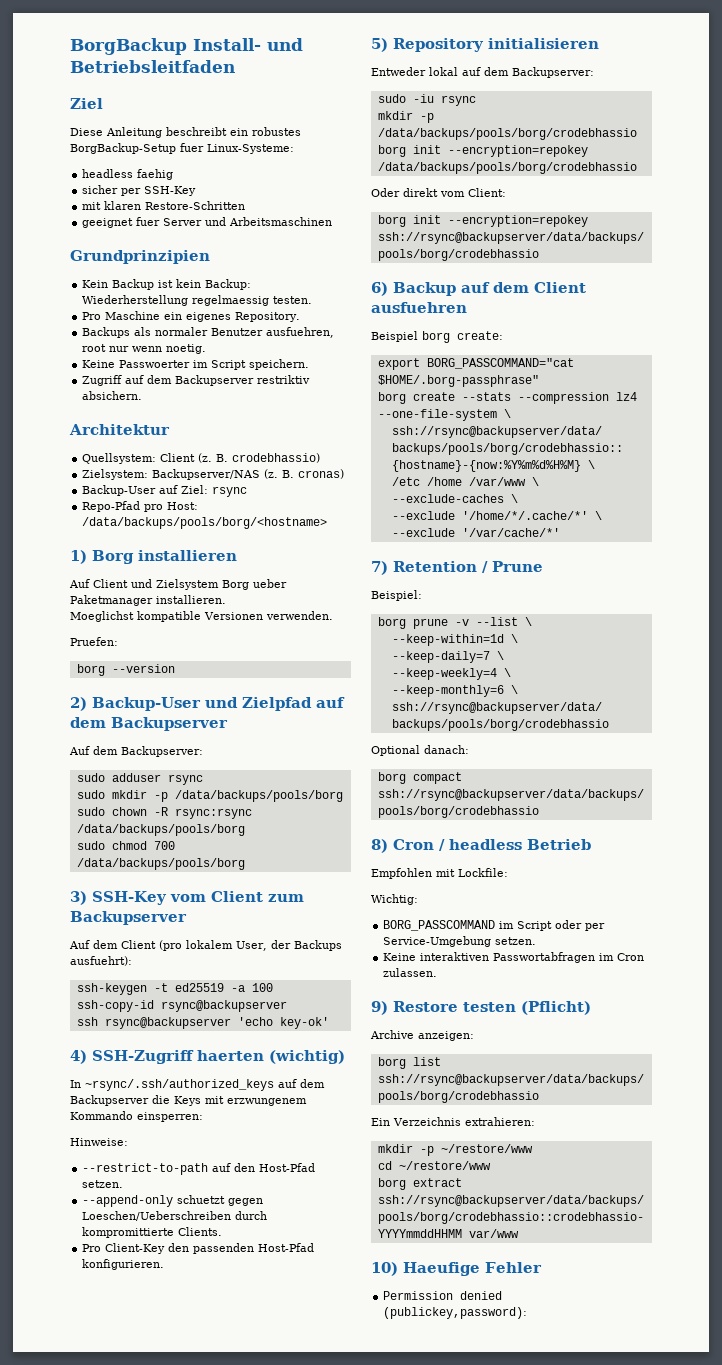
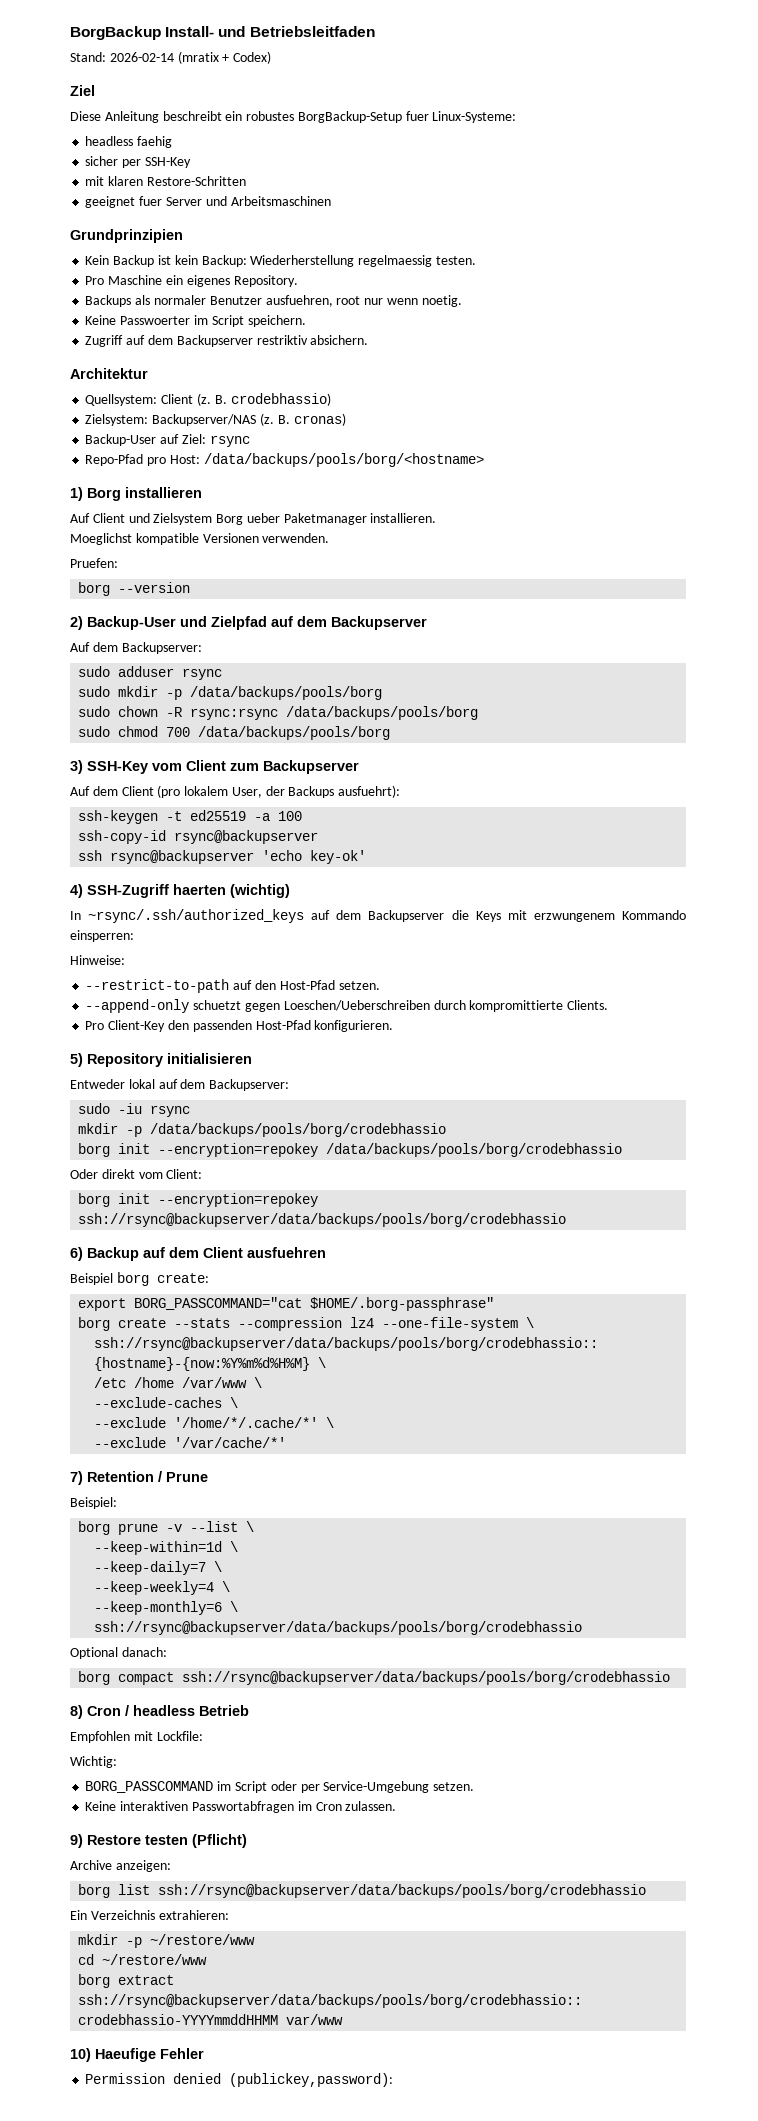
+ Stand: 2026-02-14 (mratix + Codex)

